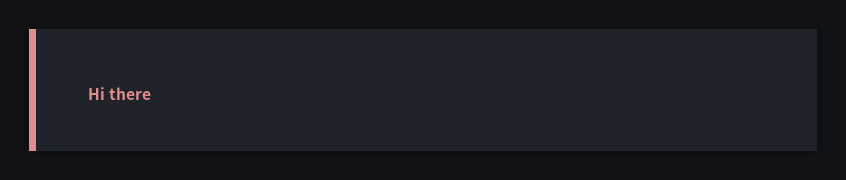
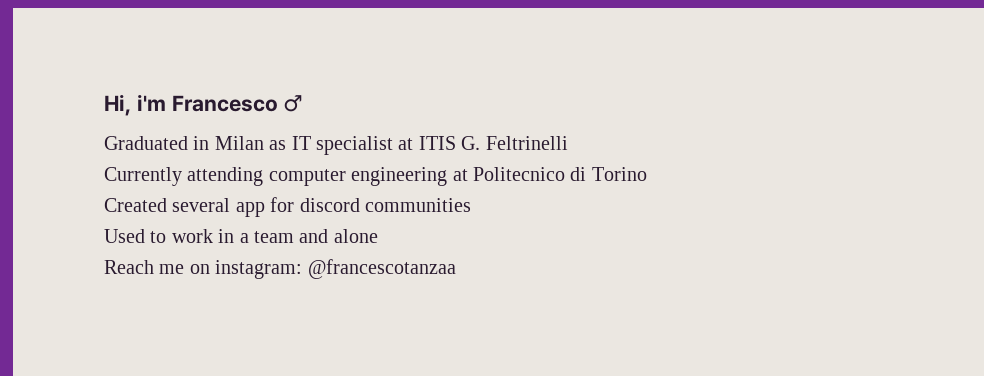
- Hi there
+ Hi, i'm Francesco ♂
+ Graduated in Milan as IT specialist at ITIS G. Feltrinelli
+ Currently attending computer engineering at Politecnico di Torino
+ Created several app for discord communities
+ Used to work in a team and alone
+ Reach me on instagram: @francescotanzaa

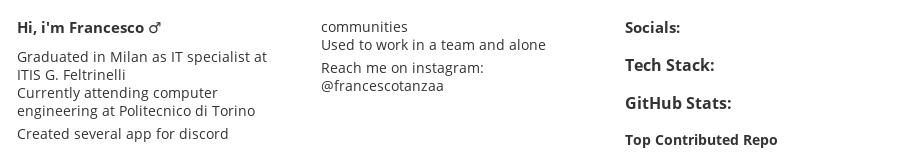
+ Socials:
+ Tech Stack:
+ GitHub Stats:
+ Top Contributed Repo

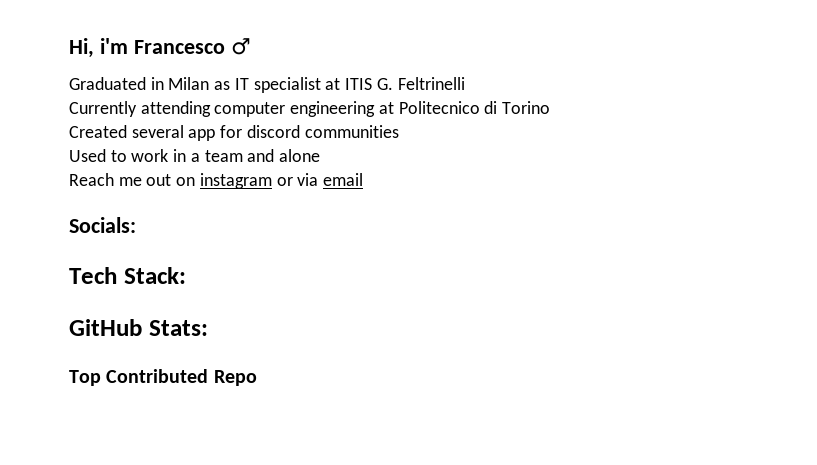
- Reach me on instagram: @francescotanzaa
+ Reach me out on instagram or via email

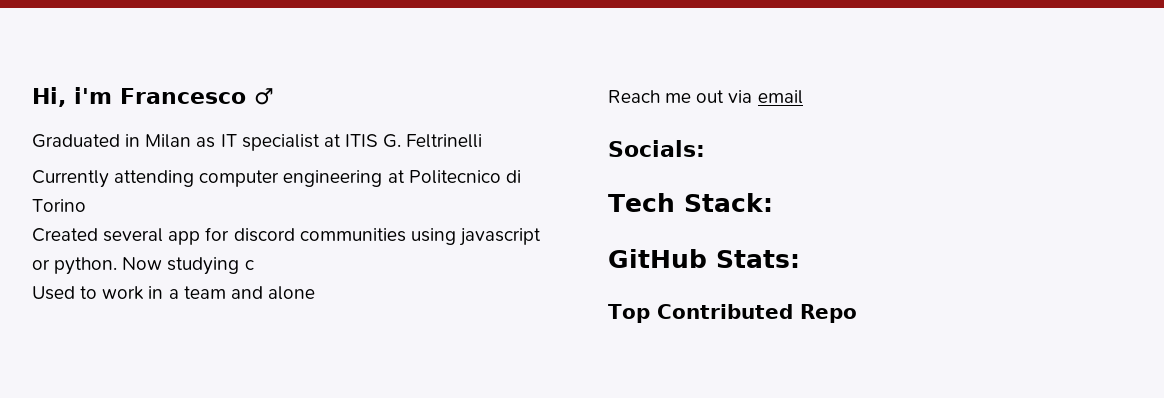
- Created several app for discord communities
+ Created several app for discord communities using javascript or python. Now studying c
- Reach me out on instagram or via email
+ Reach me out via email

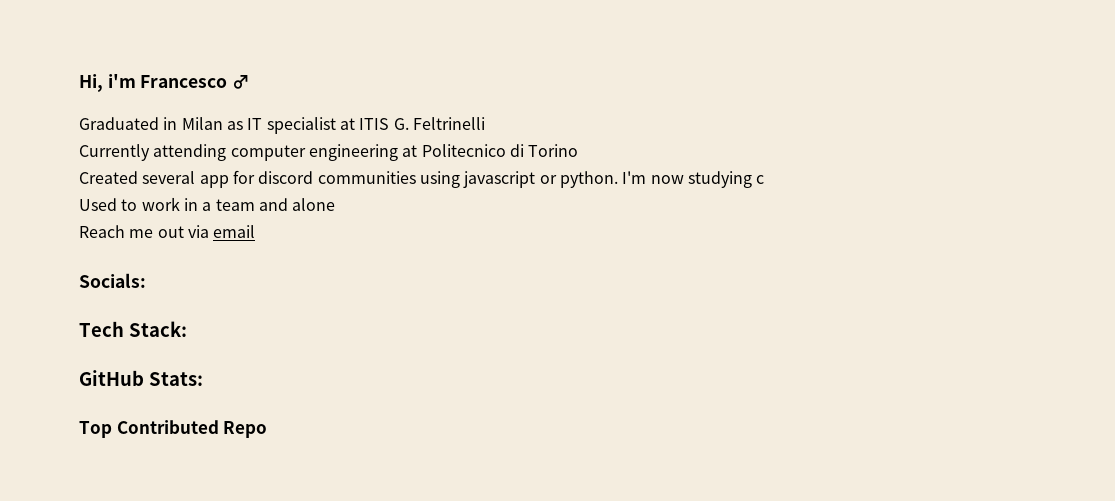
- Now studying c
+ I'm now studying c

